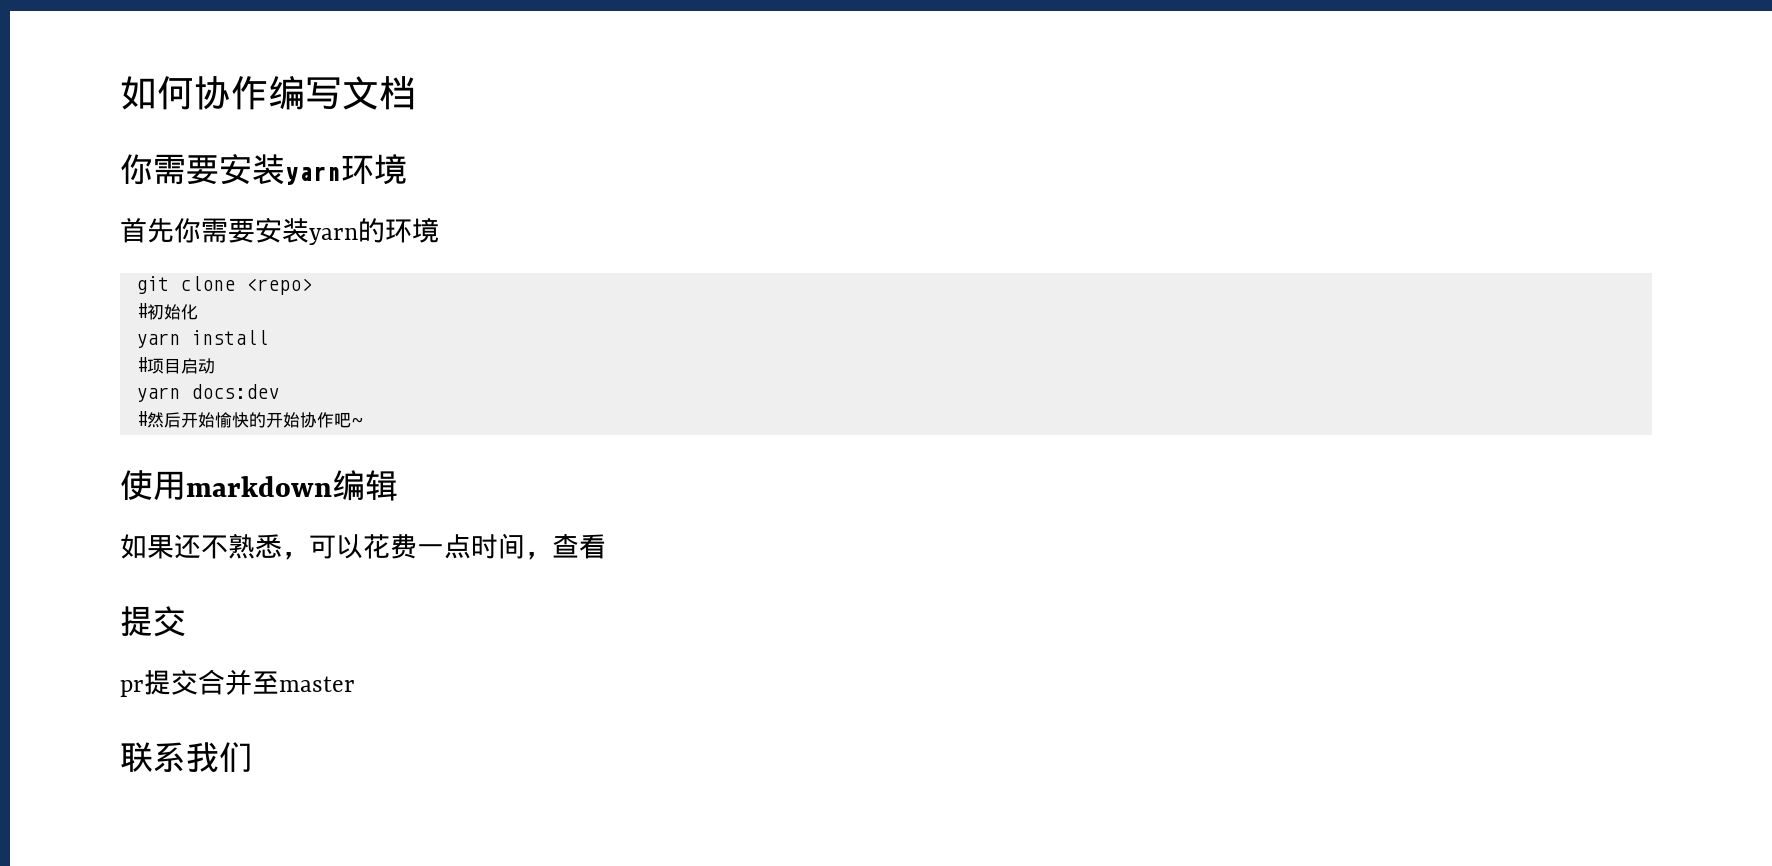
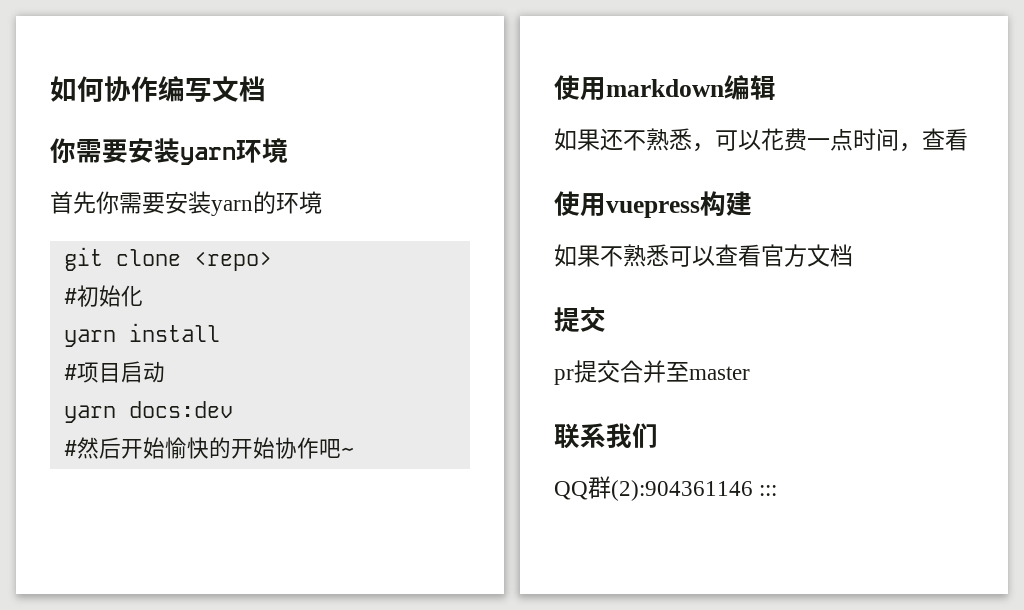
+ 使用vuepress构建
+ 如果不熟悉可以查看官方文档
+ QQ群(2):904361146 :::

